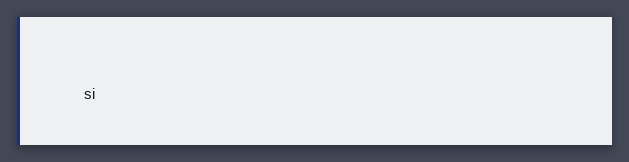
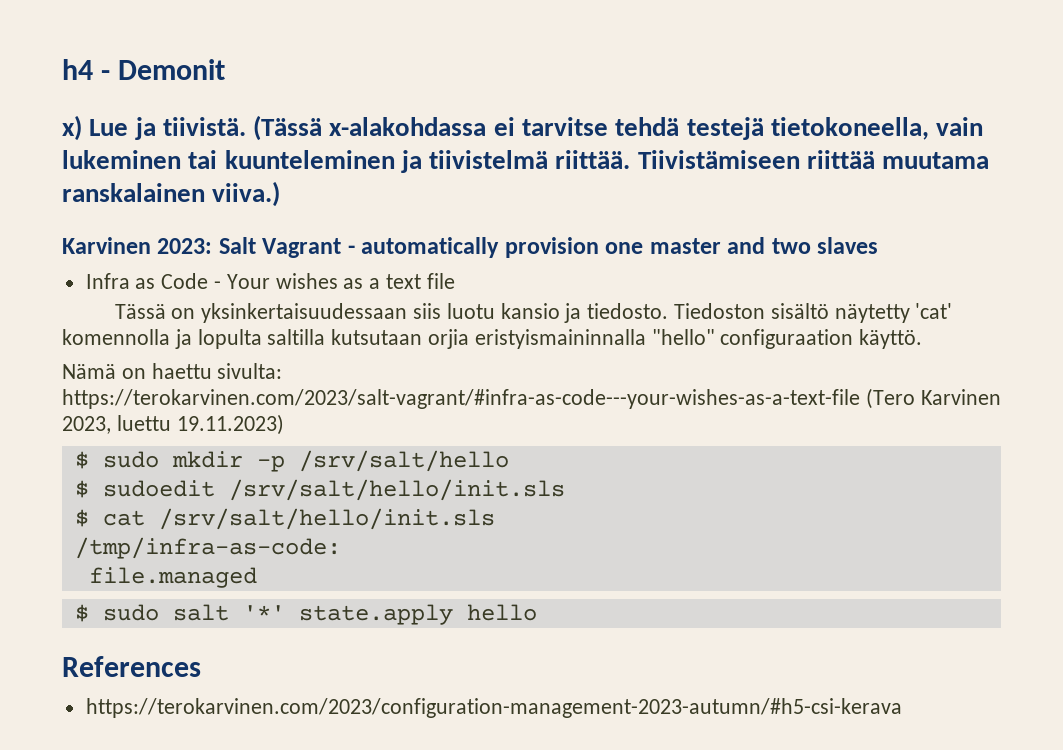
- si
+ h4 - Demonit
+ x) Lue ja tiivistä. (Tässä x-alakohdassa ei tarvitse tehdä testejä tietokoneella, vain lukeminen tai kuunteleminen ja tiivistelmä riittää. Tiivistämiseen riittää muutama ranskalainen viiva.)
+ Karvinen 2023: Salt Vagrant - automatically provision one master and two slaves
+ Infra as Code - Your wishes as a text file
+ Tässä on yksinkertaisuudessaan siis luotu kansio ja tiedosto. Tiedoston sisältö näytetty 'cat' komennolla ja lopulta saltilla kutsutaan orjia eristyismaininnalla "hello" configuraation käyttö.
+ Nämä on haettu sivulta: https://terokarvinen.com/2023/salt-vagrant/#infra-as-code---your-wishes-as-a-text-file (Tero Karvinen 2023, luettu 19.11.2023)
+ $ sudo mkdir -p /srv/salt/hello
+ $ sudoedit /srv/salt/hello/init.sls
+ $ cat /srv/salt/hello/init.sls
+ /tmp/infra-as-code:
+ file.managed
+ $ sudo salt '*' state.apply hello
+ References
+ https://terokarvinen.com/2023/configuration-management-2023-autumn/#h5-csi-kerava

